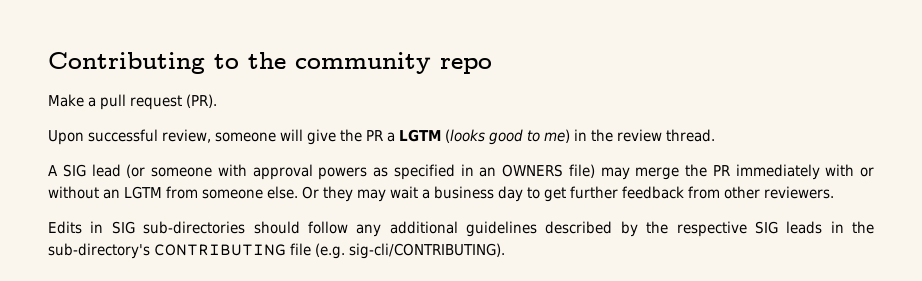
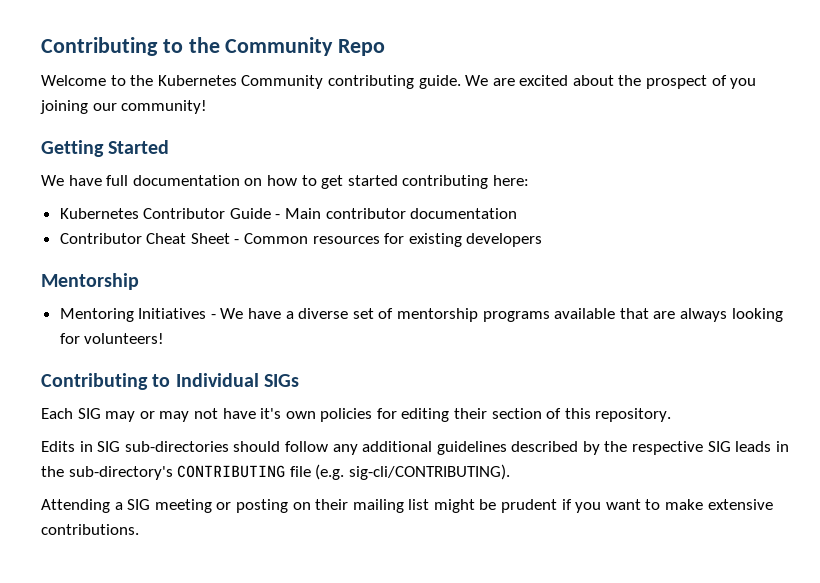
- Contributing to the community repo
- Make a pull request (PR).
- Upon successful review, someone will give the PR a LGTM (looks good to me) in the review thread.
- A SIG lead (or someone with approval powers as specified in an OWNERS file) may merge the PR immediately with or without an LGTM from someone else. Or they may wait a business day to get further feedback from other reviewers.
+ Contributing to the Community Repo
+ Welcome to the Kubernetes Community contributing guide. We are excited about the prospect of you joining our community!
+ Getting Started
+ We have full documentation on how to get started contributing here:
+ Kubernetes Contributor Guide - Main contributor documentation
+ Contributor Cheat Sheet - Common resources for existing developers
+ Mentorship
+ Mentoring Initiatives - We have a diverse set of mentorship programs available that are always looking for volunteers!
+ Contributing to Individual SIGs
+ Each SIG may or may not have it's own policies for editing their section of this repository.
+ Attending a SIG meeting or posting on their mailing list might be prudent if you want to make extensive contributions.

